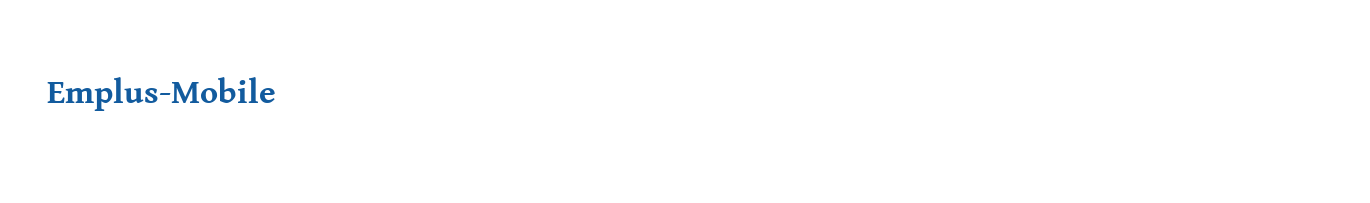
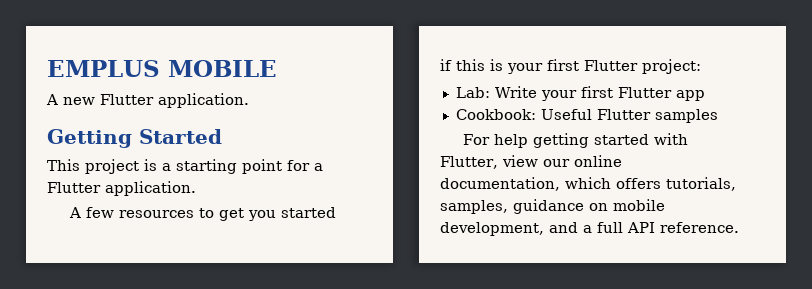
- Emplus-Mobile
+ EMPLUS MOBILE
+ A new Flutter application.
+ Getting Started
+ This project is a starting point for a Flutter application.
+ A few resources to get you started if this is your first Flutter project:
+ Lab: Write your first Flutter app
+ Cookbook: Useful Flutter samples
+ For help getting started with Flutter, view our online documentation, which offers tutorials, samples, guidance on mobile development, and a full API reference.

